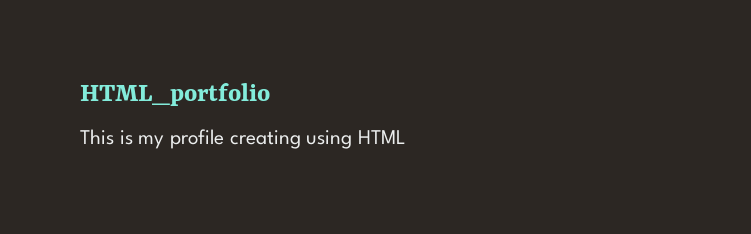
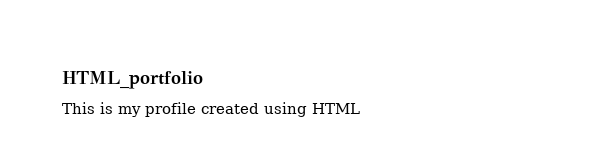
- This is my profile creating using HTML
+ This is my profile created using HTML

